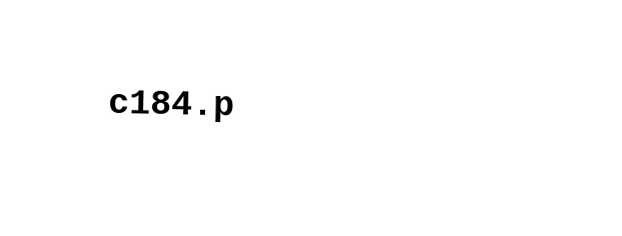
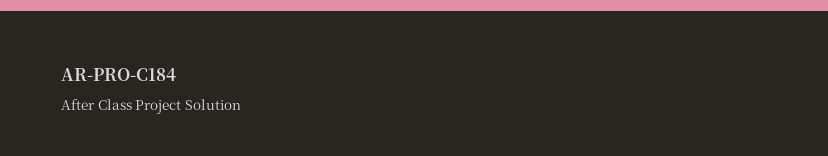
- c184.p
+ AR-PRO-C184
+ After Class Project Solution

